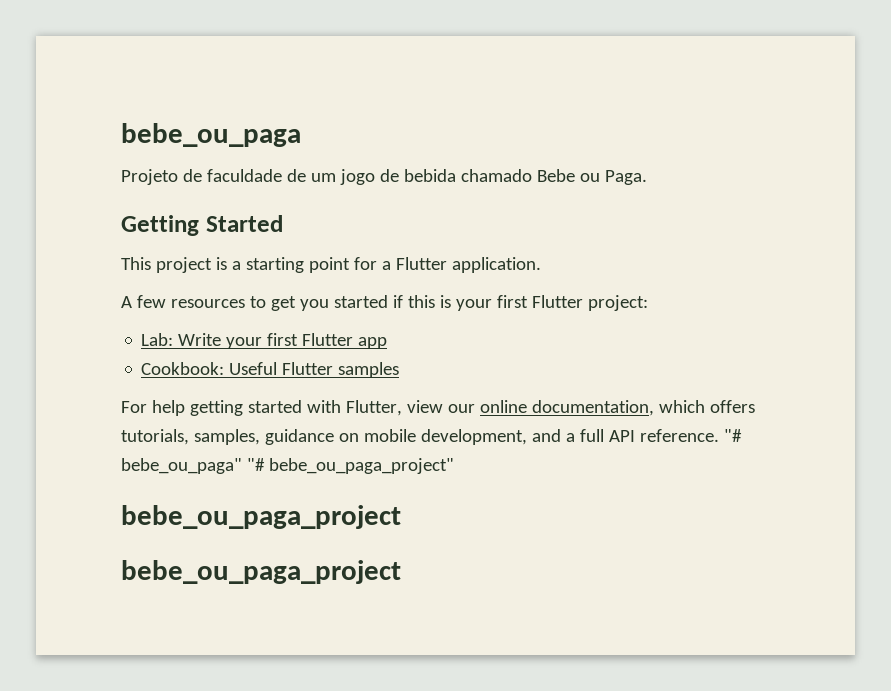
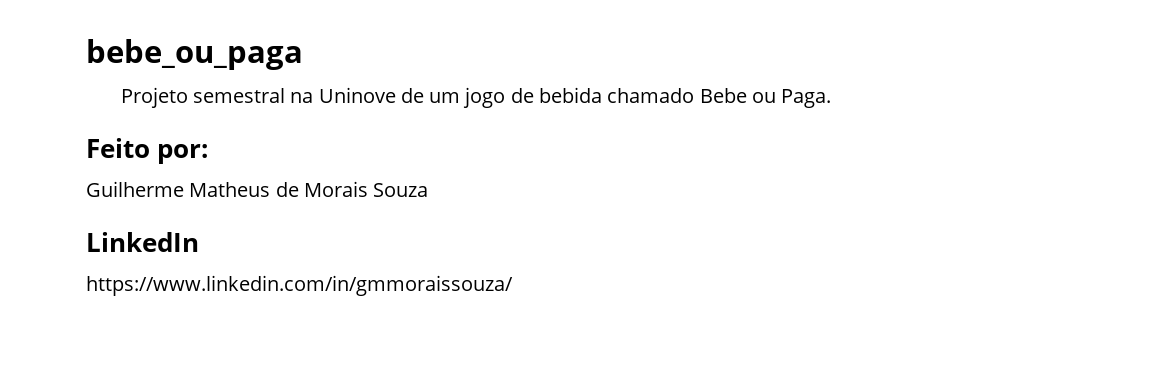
- Projeto de faculdade de um jogo de bebida chamado Bebe ou Paga.
+ Projeto semestral na Uninove de um jogo de bebida chamado Bebe ou Paga.
- Getting Started
- This project is a starting point for a Flutter application.
- A few resources to get you started if this is your first Flutter project:
- Lab: Write your first Flutter app
- Cookbook: Useful Flutter samples
- For help getting started with Flutter, view our online documentation, which offers tutorials, samples, guidance on mobile development, and a full API reference. "# bebe_ou_paga" "# bebe_ou_paga_project"
- bebe_ou_paga_project
- bebe_ou_paga_project
+ Feito por:
+ Guilherme Matheus de Morais Souza
+ LinkedIn
+ https://www.linkedin.com/in/gmmoraissouza/

